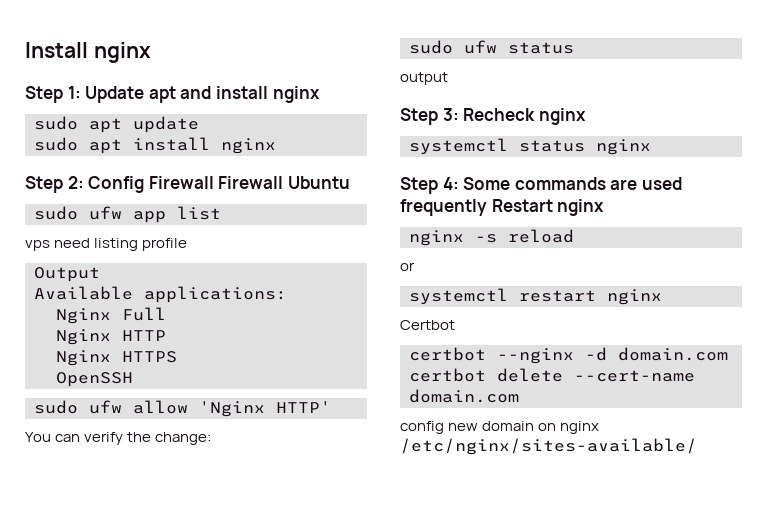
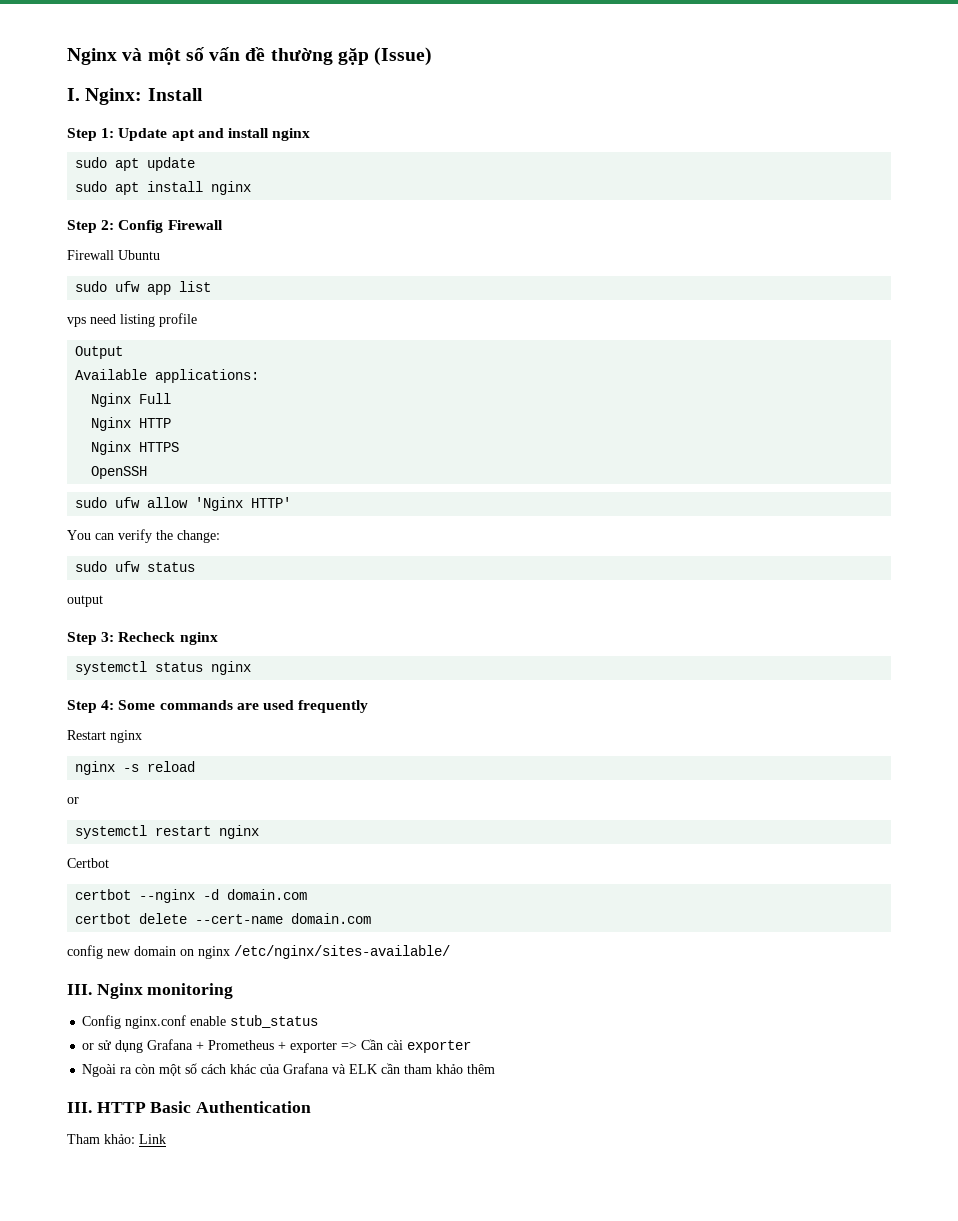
- Install nginx
+ Nginx và một số vấn đề thường gặp (Issue)
+ I. Nginx: Install
- Step 2: Config Firewall Firewall Ubuntu
+ Step 2: Config Firewall
+ Firewall Ubuntu
- Step 4: Some commands are used frequently Restart nginx
+ Step 4: Some commands are used frequently
+ Restart nginx
+ III. Nginx monitoring
+ Config nginx.conf enable stub_status
+ or sử dụng Grafana + Prometheus + exporter => Cần cài exporter
+ Ngoài ra còn một số cách khác của Grafana và ELK cần tham khảo thêm
+ III. HTTP Basic Authentication
+ Tham khảo: Link

